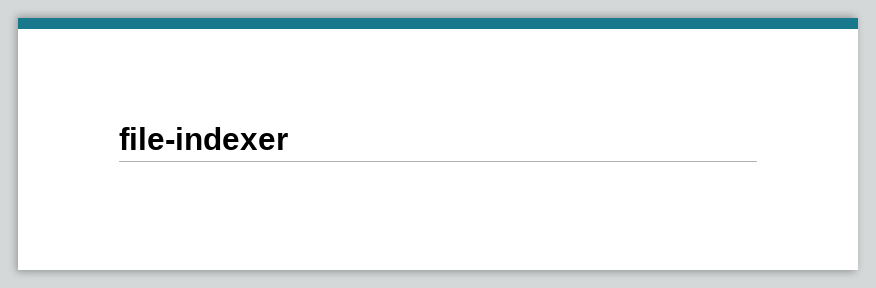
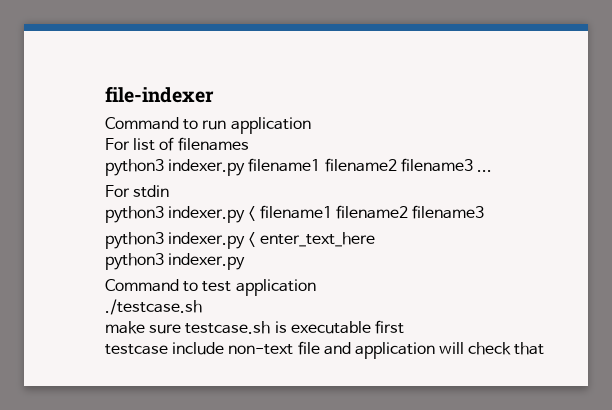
+ Command to run application
+ For list of filenames
+ python3 indexer.py filename1 filename2 filename3 ...
+ For stdin
+ python3 indexer.py < filename1 filename2 filename3
+ python3 indexer.py < enter_text_here
+ python3 indexer.py
+ Command to test application
+ ./testcase.sh
+ make sure testcase.sh is executable first
+ testcase include non-text file and application will check that

